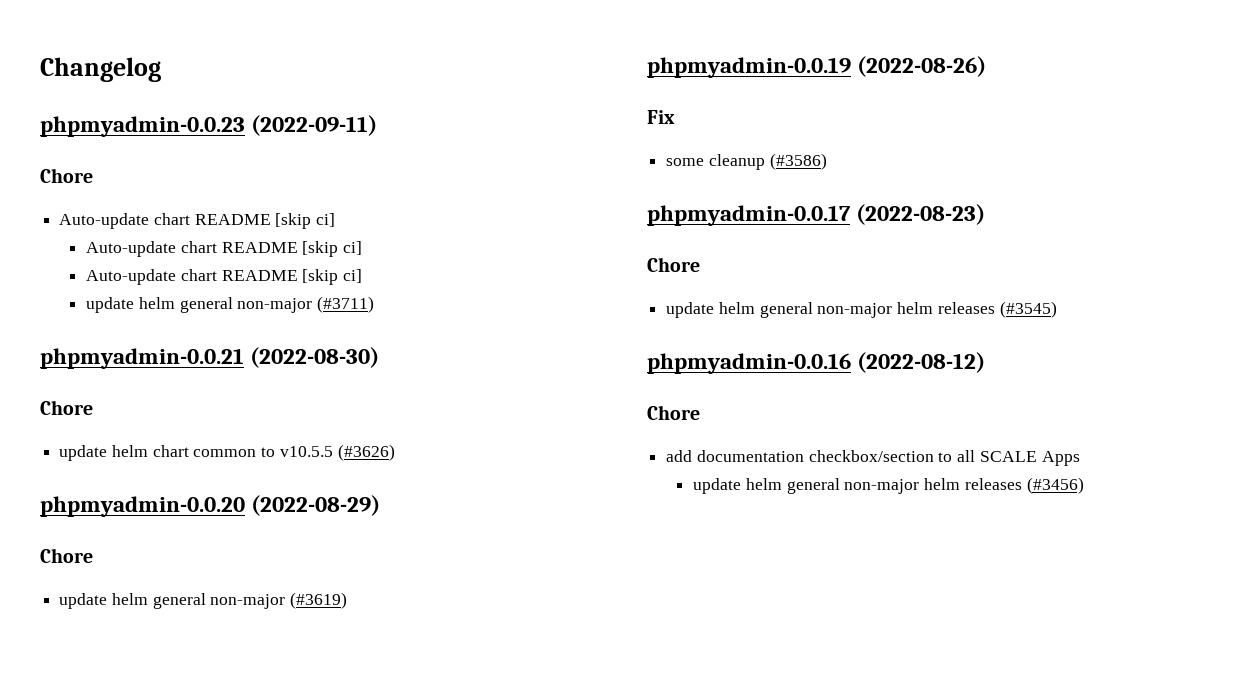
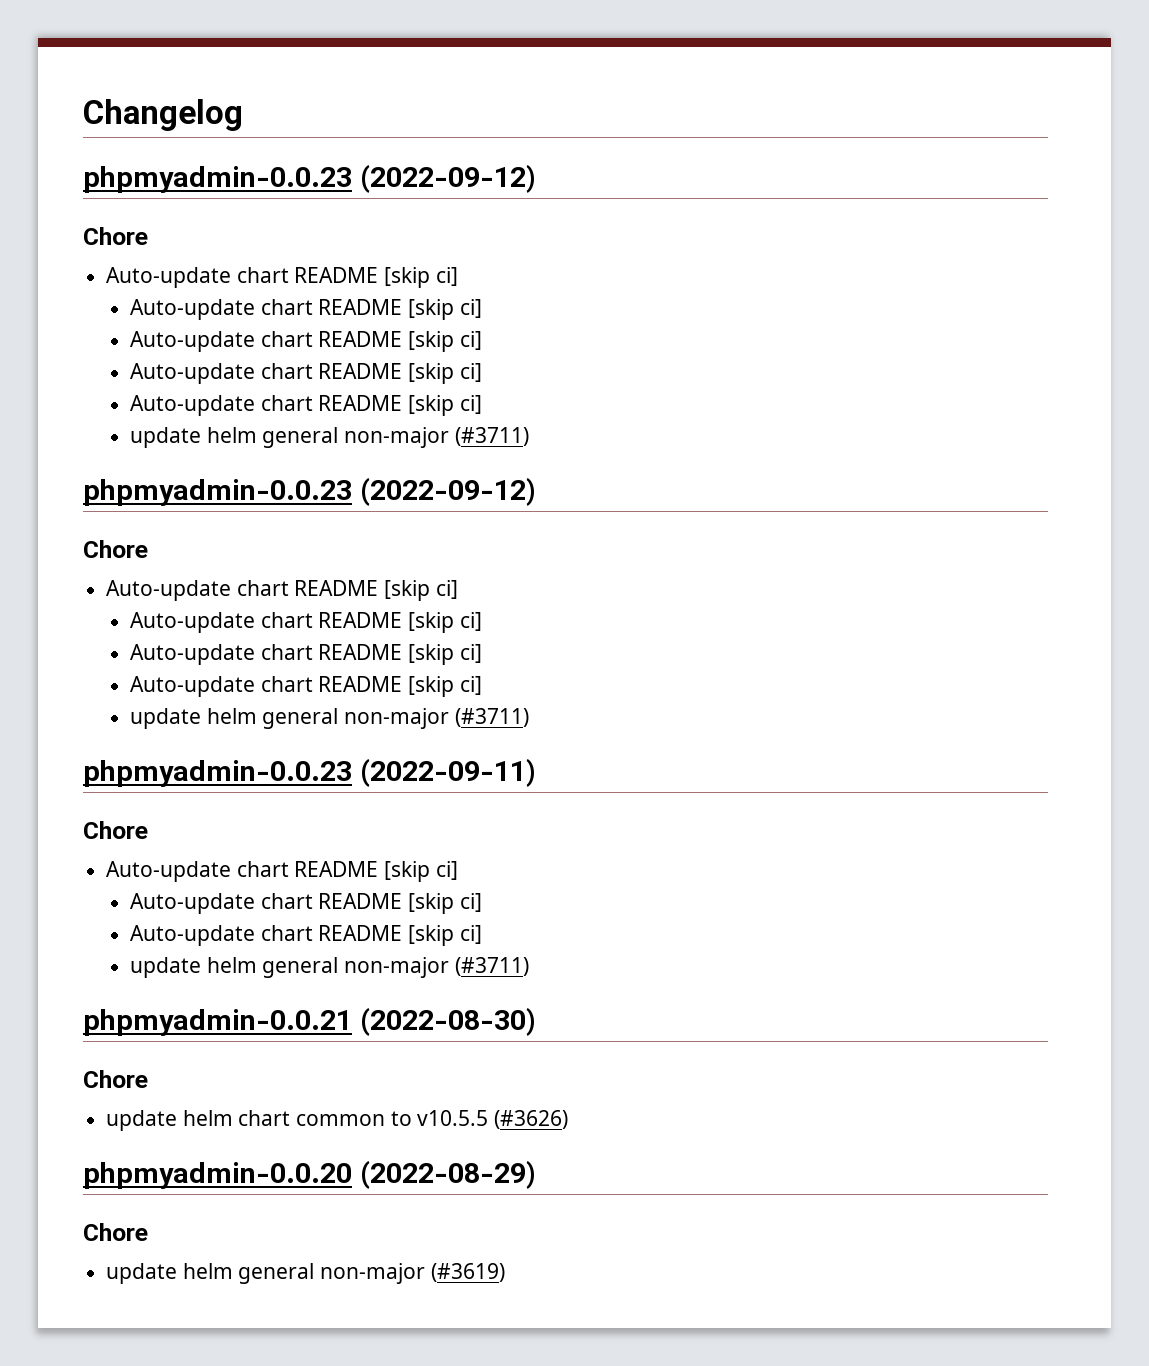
  Changelog
+ phpmyadmin-0.0.23 (2022-09-12)
+ Chore
+ Auto-update chart README [skip ci]
+ Auto-update chart README [skip ci]
+ Auto-update chart README [skip ci]
+ Auto-update chart README [skip ci]
+ Auto-update chart README [skip ci]
+ update helm general non-major (#3711)
+ phpmyadmin-0.0.23 (2022-09-12)
+ Chore
+ Auto-update chart README [skip ci]
+ Auto-update chart README [skip ci]
+ Auto-update chart README [skip ci]
+ Auto-update chart README [skip ci]
+ update helm general non-major (#3711)
- phpmyadmin-0.0.19 (2022-08-26)
- Fix
- some cleanup (#3586)
- phpmyadmin-0.0.17 (2022-08-23)
- Chore
- update helm general non-major helm releases (#3545)
- phpmyadmin-0.0.16 (2022-08-12)
- Chore
- add documentation checkbox/section to all SCALE Apps
- update helm general non-major helm releases (#3456)

